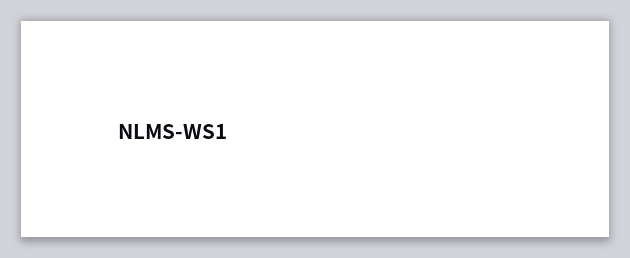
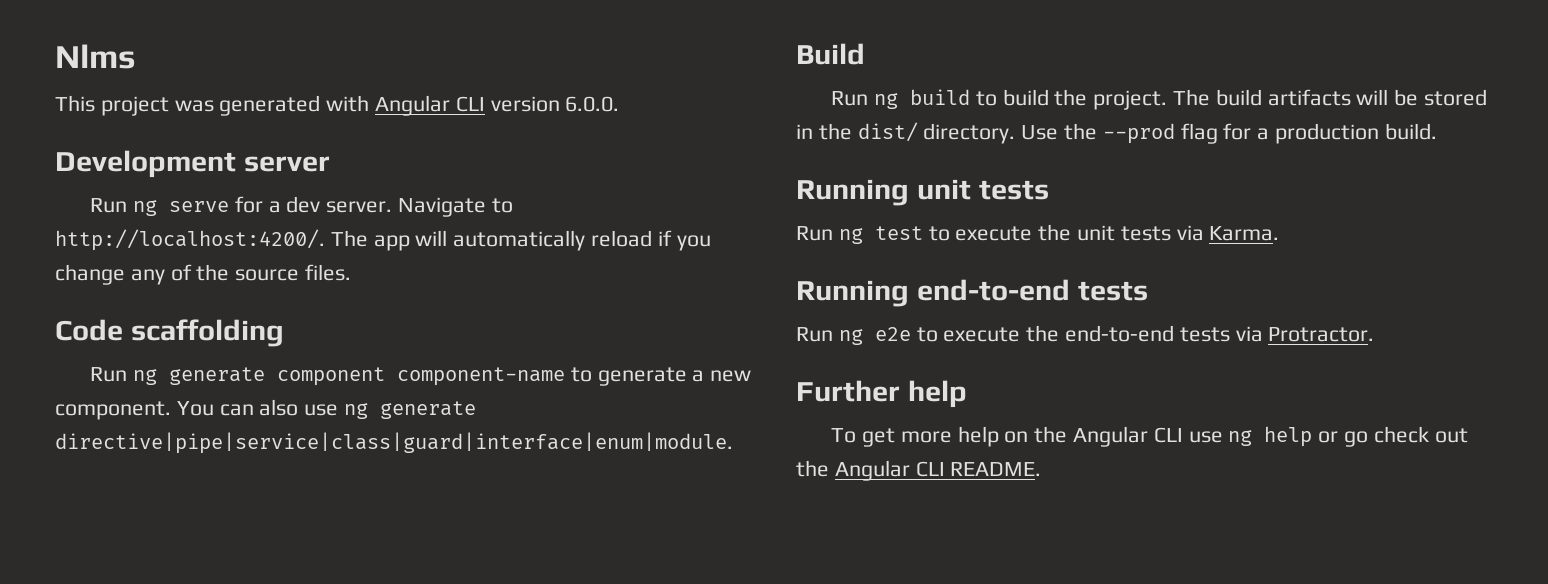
- NLMS-WS1
+ Nlms
+ This project was generated with Angular CLI version 6.0.0.
+ Development server
+ Run ng serve for a dev server. Navigate to http://localhost:4200/. The app will automatically reload if you change any of the source files.
+ Code scaffolding
+ Run ng generate component component-name to generate a new component. You can also use ng generate directive|pipe|service|class|guard|interface|enum|module.
+ Build
+ Run ng build to build the project. The build artifacts will be stored in the dist/ directory. Use the --prod flag for a production build.
+ Running unit tests
+ Run ng test to execute the unit tests via Karma.
+ Running end-to-end tests
+ Run ng e2e to execute the end-to-end tests via Protractor.
+ Further help
+ To get more help on the Angular CLI use ng help or go check out the Angular CLI README.

